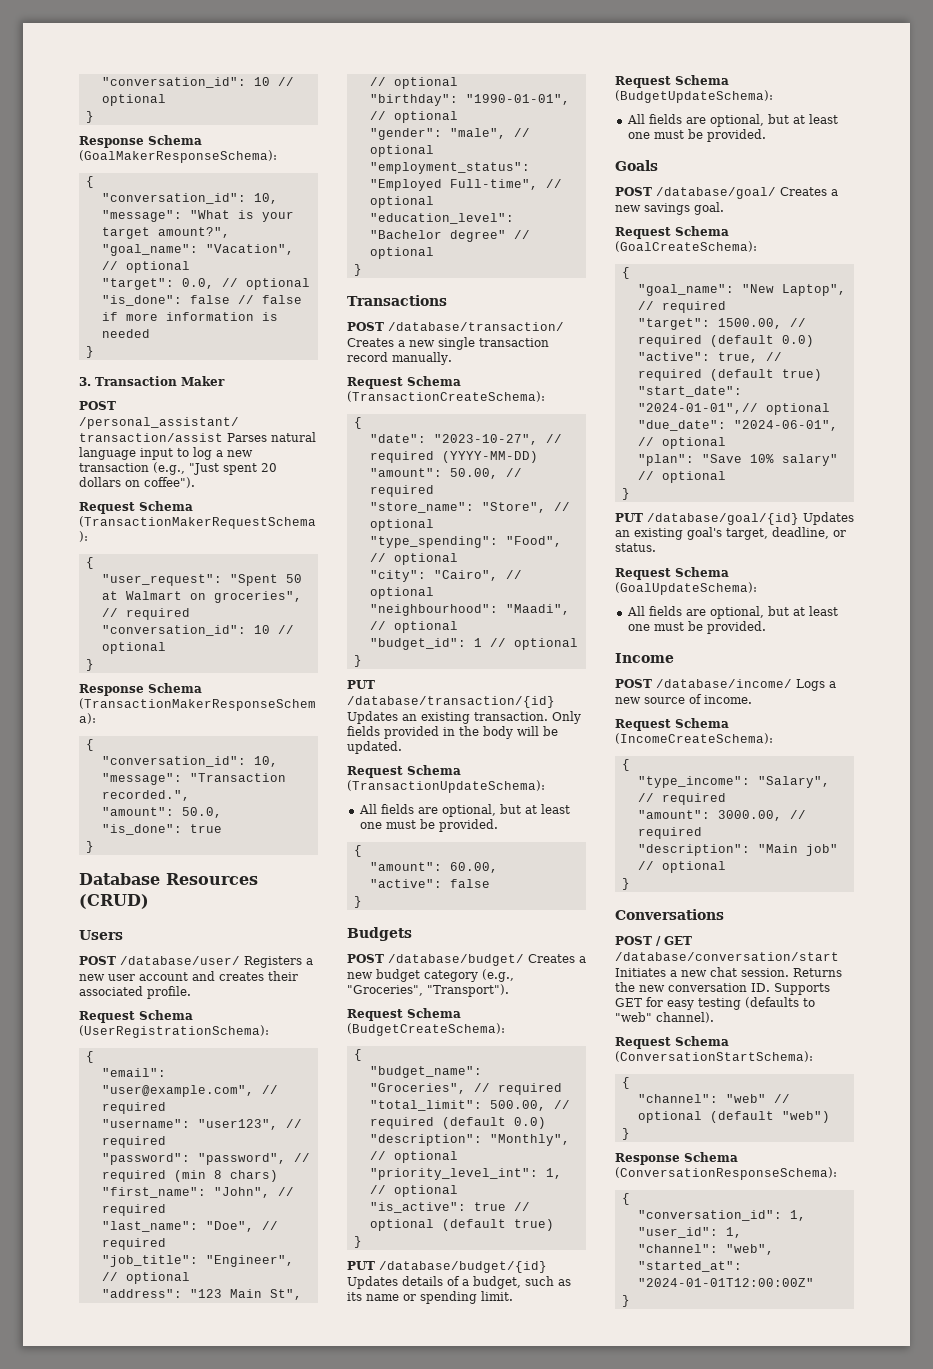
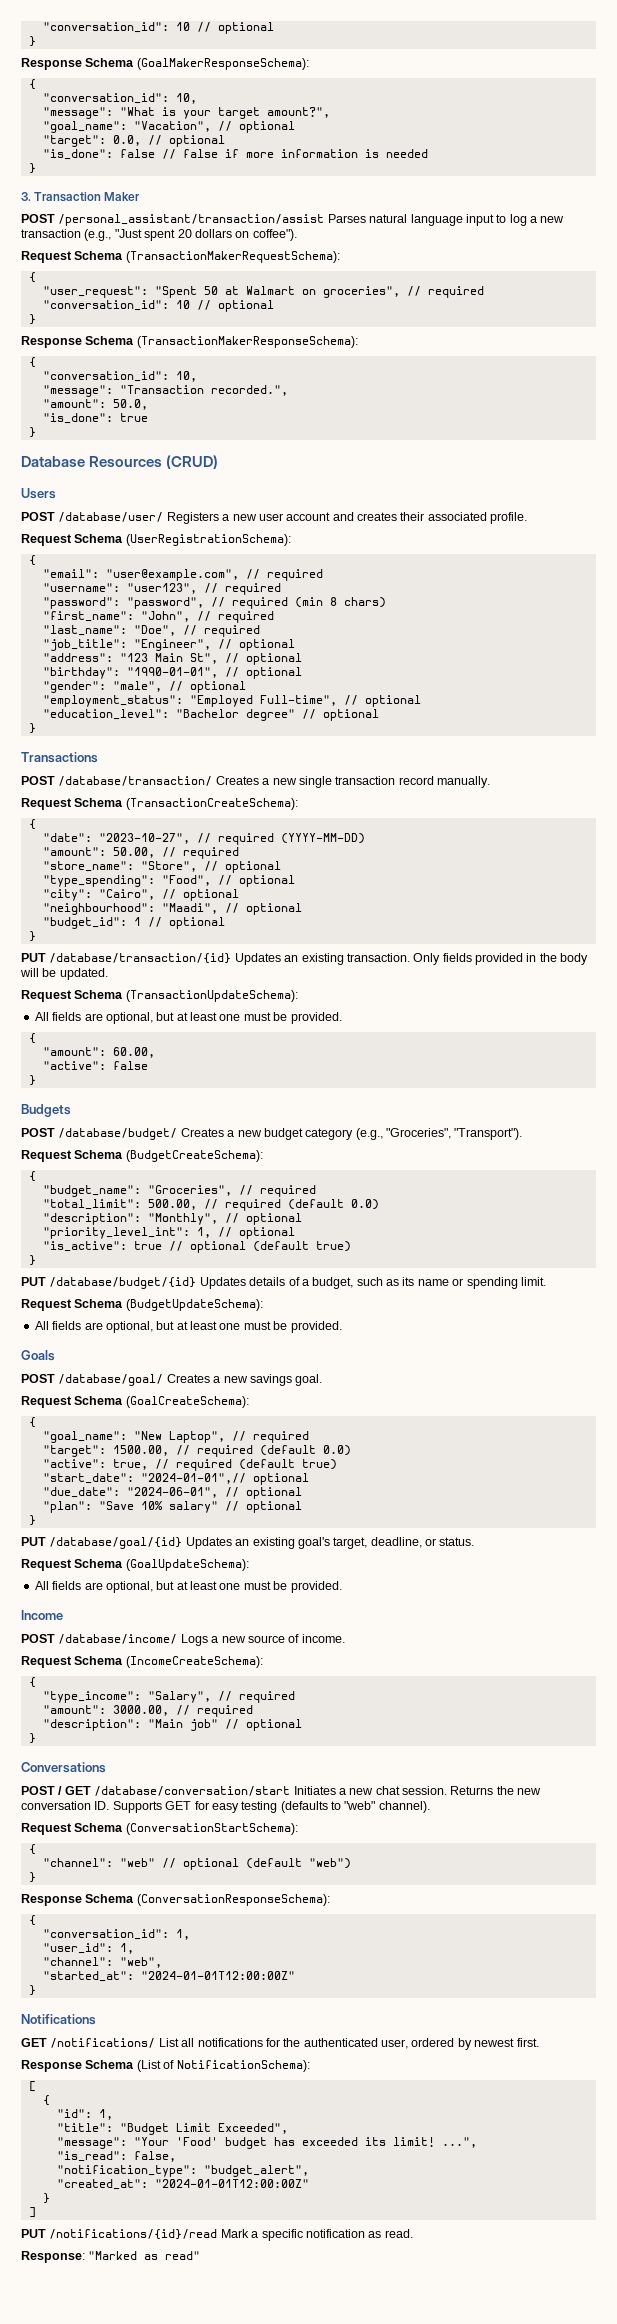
+ Notifications
+ GET /notifications/ List all notifications for the authenticated user, ordered by newest first.
+ Response Schema (List of NotificationSchema):
+ [
+ {
+ "id": 1,
+ "title": "Budget Limit Exceeded",
+ "message": "Your 'Food' budget has exceeded its limit! ...",
+ "is_read": false,
+ "notification_type": "budget_alert",
+ "created_at": "2024-01-01T12:00:00Z"
+ }
+ ]
+ PUT /notifications/{id}/read Mark a specific notification as read.
+ Response: "Marked as read"

